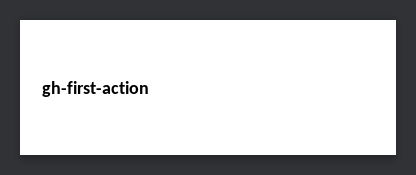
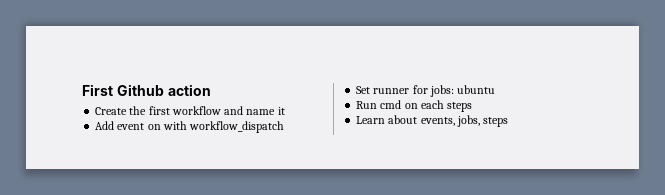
- gh-first-action
+ First Github action
+ Create the first workflow and name it
+ Add event on with workflow_dispatch
+ Set runner for jobs: ubuntu
+ Run cmd on each steps
+ Learn about events, jobs, steps

